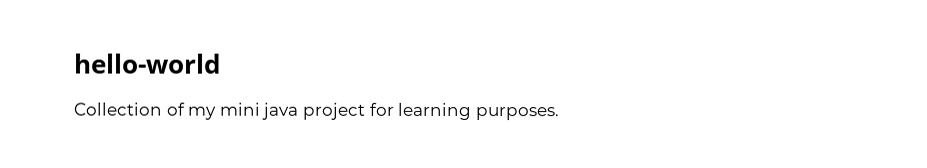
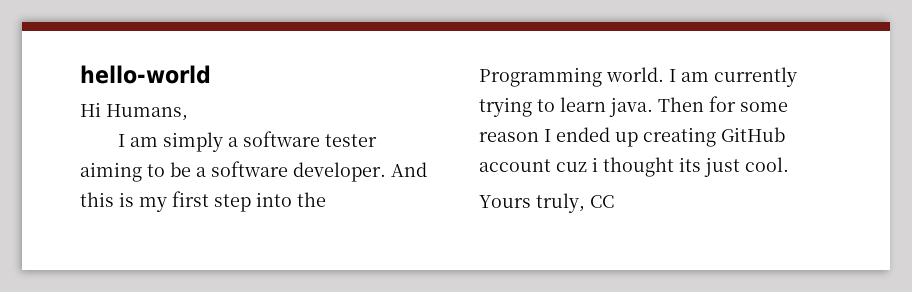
- Collection of my mini java project for learning purposes.
+ Hi Humans,
+ I am simply a software tester aiming to be a software developer. And this is my first step into the Programming world. I am currently trying to learn java. Then for some reason I ended up creating GitHub account cuz i thought its just cool.
+ Yours truly, CC

